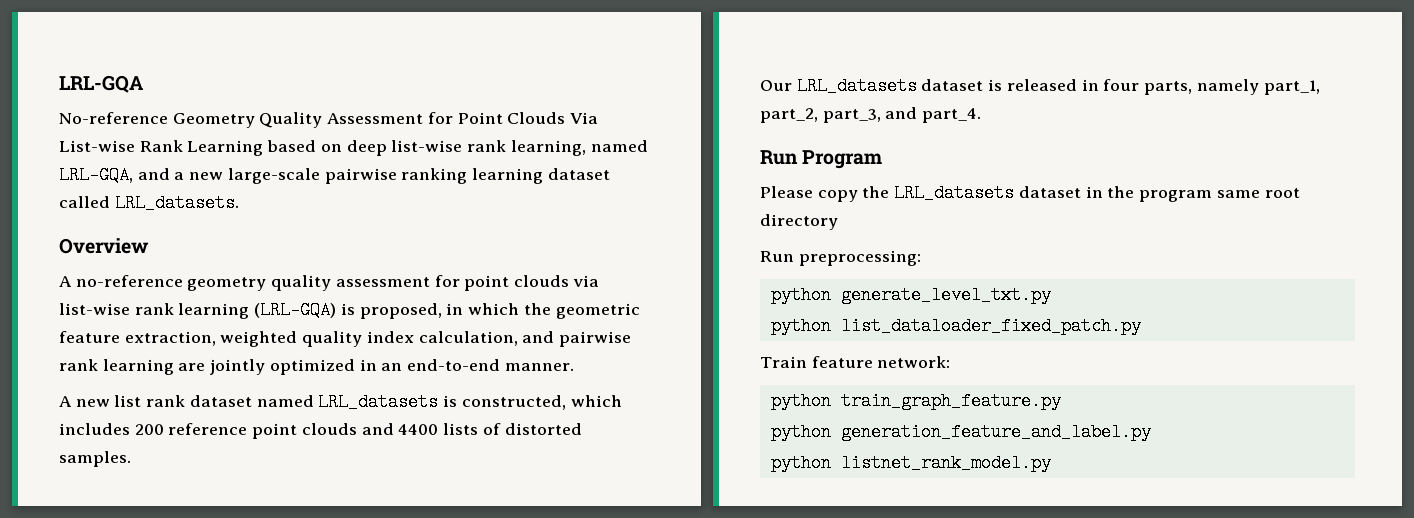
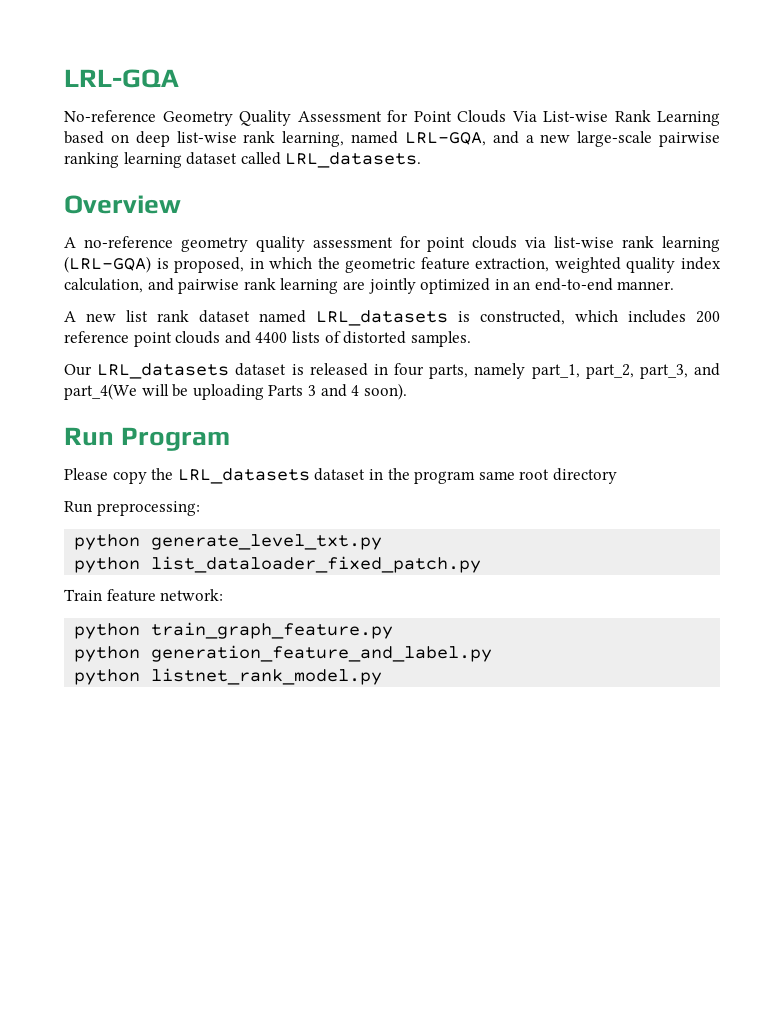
- Our LRL_datasets dataset is released in four parts, namely part_1, part_2, part_3, and part_4.
+ Our LRL_datasets dataset is released in four parts, namely part_1, part_2, part_3, and part_4(We will be uploading Parts 3 and 4 soon).

